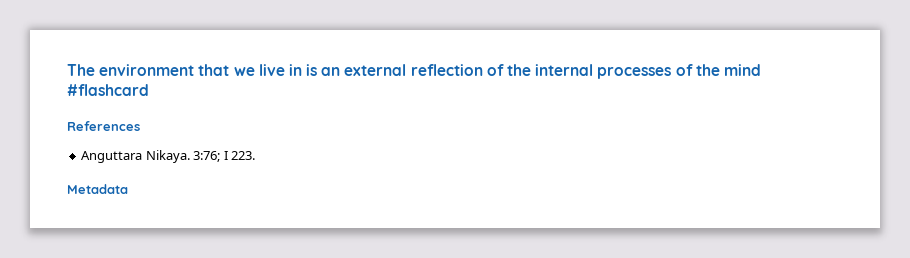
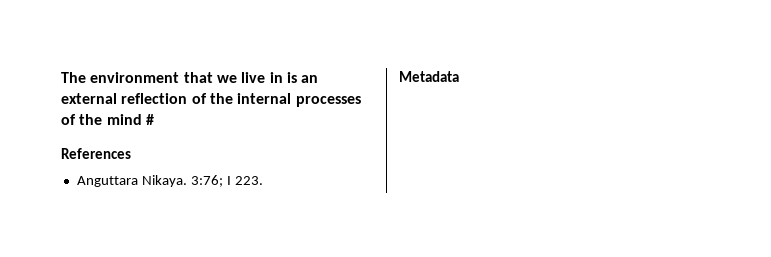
- The environment that we live in is an external reflection of the internal processes of the mind #flashcard
+ The environment that we live in is an external reflection of the internal processes of the mind #

